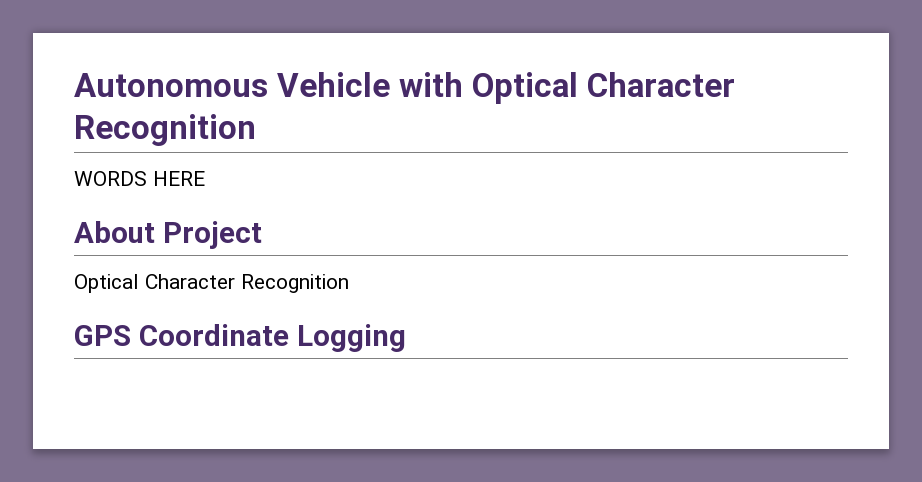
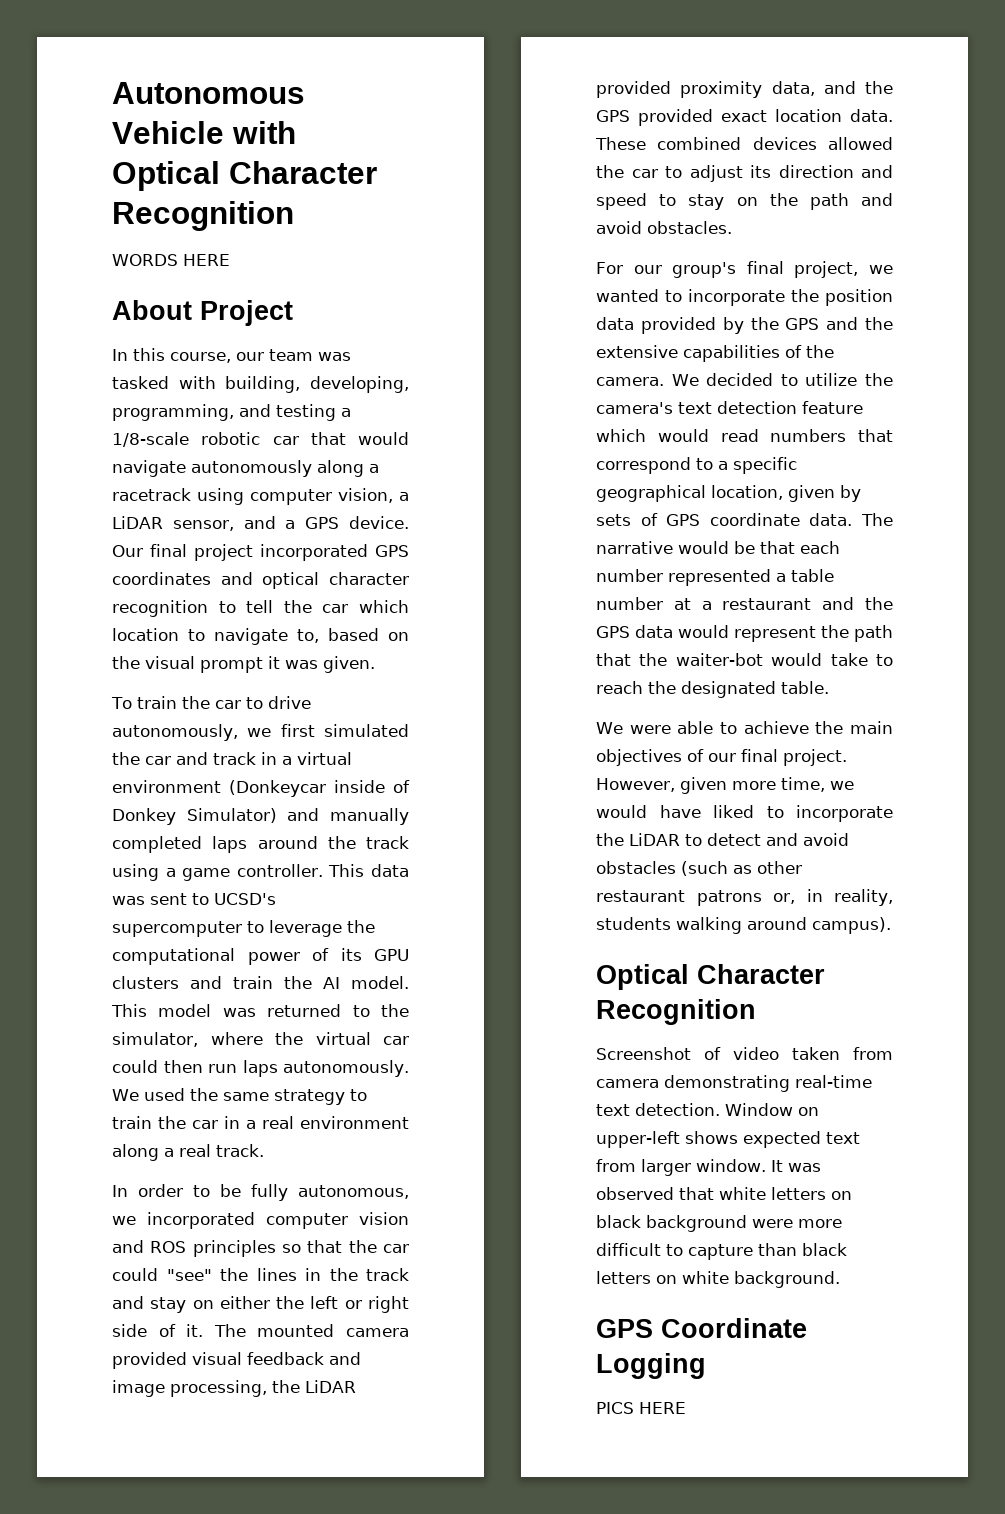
  About Project
+ In this course, our team was tasked with building, developing, programming, and testing a 1/8-scale robotic car that would navigate autonomously along a racetrack using computer vision, a LiDAR sensor, and a GPS device. Our final project incorporated GPS coordinates and optical character recognition to tell the car which location to navigate to, based on the visual prompt it was given.
+ To train the car to drive autonomously, we first simulated the car and track in a virtual environment (Donkeycar inside of Donkey Simulator) and manually completed laps around the track using a game controller. This data was sent to UCSD's supercomputer to leverage the computational power of its GPU clusters and train the AI model. This model was returned to the simulator, where the virtual car could then run laps autonomously. We used the same strategy to train the car in a real environment along a real track.
+ In order to be fully autonomous, we incorporated computer vision and ROS principles so that the car could "see" the lines in the track and stay on either the left or right side of it. The mounted camera provided visual feedback and image processing, the LiDAR provided proximity data, and the GPS provided exact location data. These combined devices allowed the car to adjust its direction and speed to stay on the path and avoid obstacles.
+ For our group's final project, we wanted to incorporate the position data provided by the GPS and the extensive capabilities of the camera. We decided to utilize the camera's text detection feature which would read numbers that correspond to a specific geographical location, given by sets of GPS coordinate data. The narrative would be that each number represented a table number at a restaurant and the GPS data would represent the path that the waiter-bot would take to reach the designated table.
+ We were able to achieve the main objectives of our final project. However, given more time, we would have liked to incorporate the LiDAR to detect and avoid obstacles (such as other restaurant patrons or, in reality, students walking around campus).
  Optical Character Recognition
+ Screenshot of video taken from camera demonstrating real-time text detection. Window on upper-left shows expected text from larger window. It was observed that white letters on black background were more difficult to capture than black letters on white background.
+ PICS HERE

